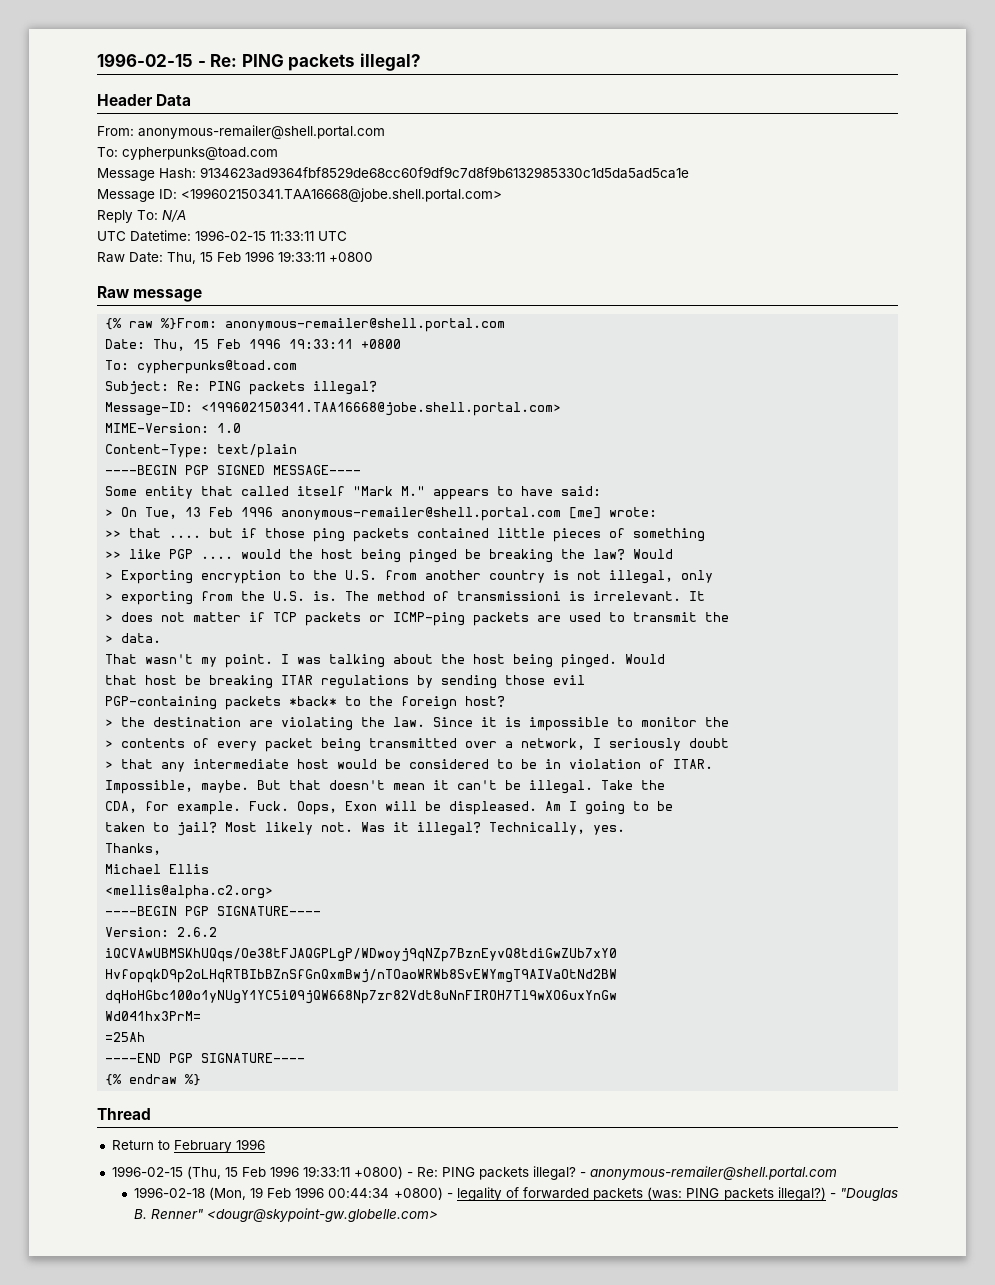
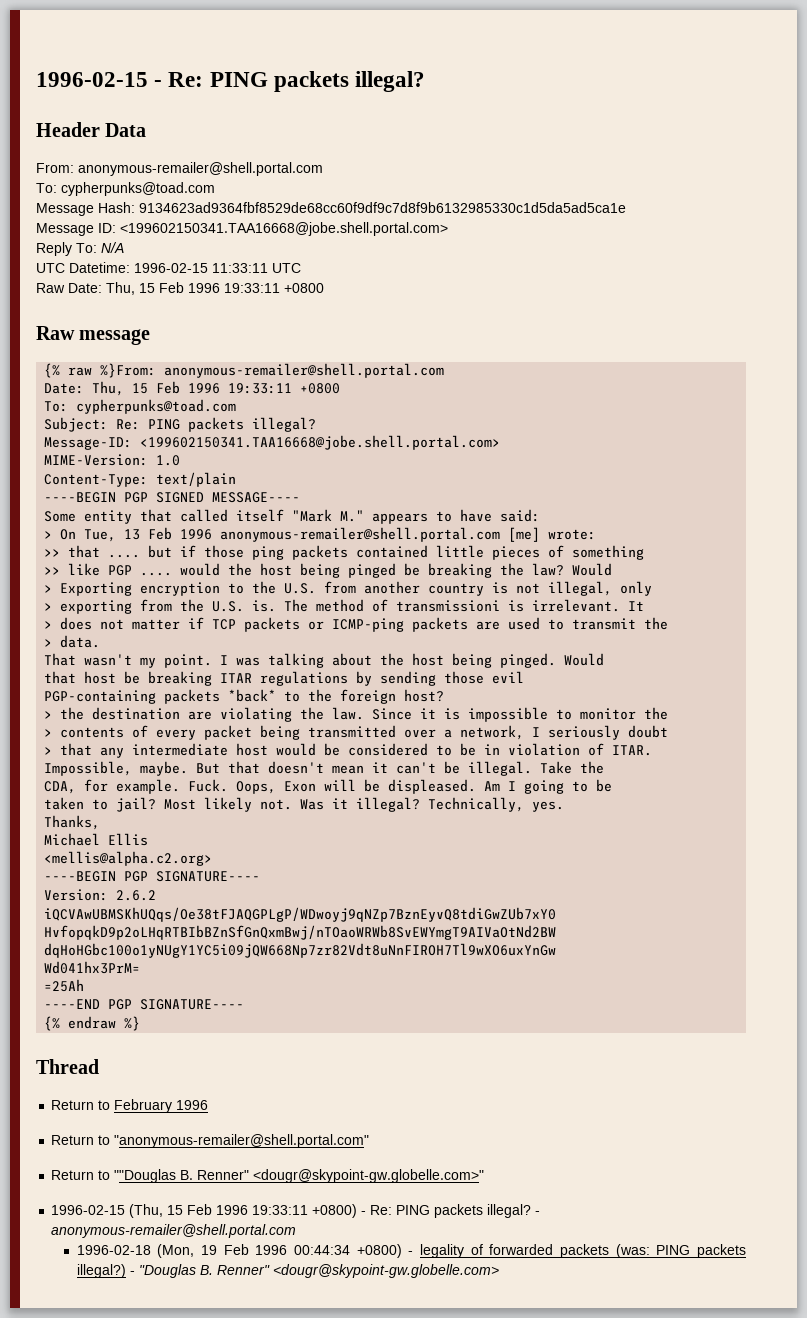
+ Return to "anonymous-remailer@shell.portal.com"
+ Return to ""Douglas B. Renner" <dougr@skypoint-gw.globelle.com>"

